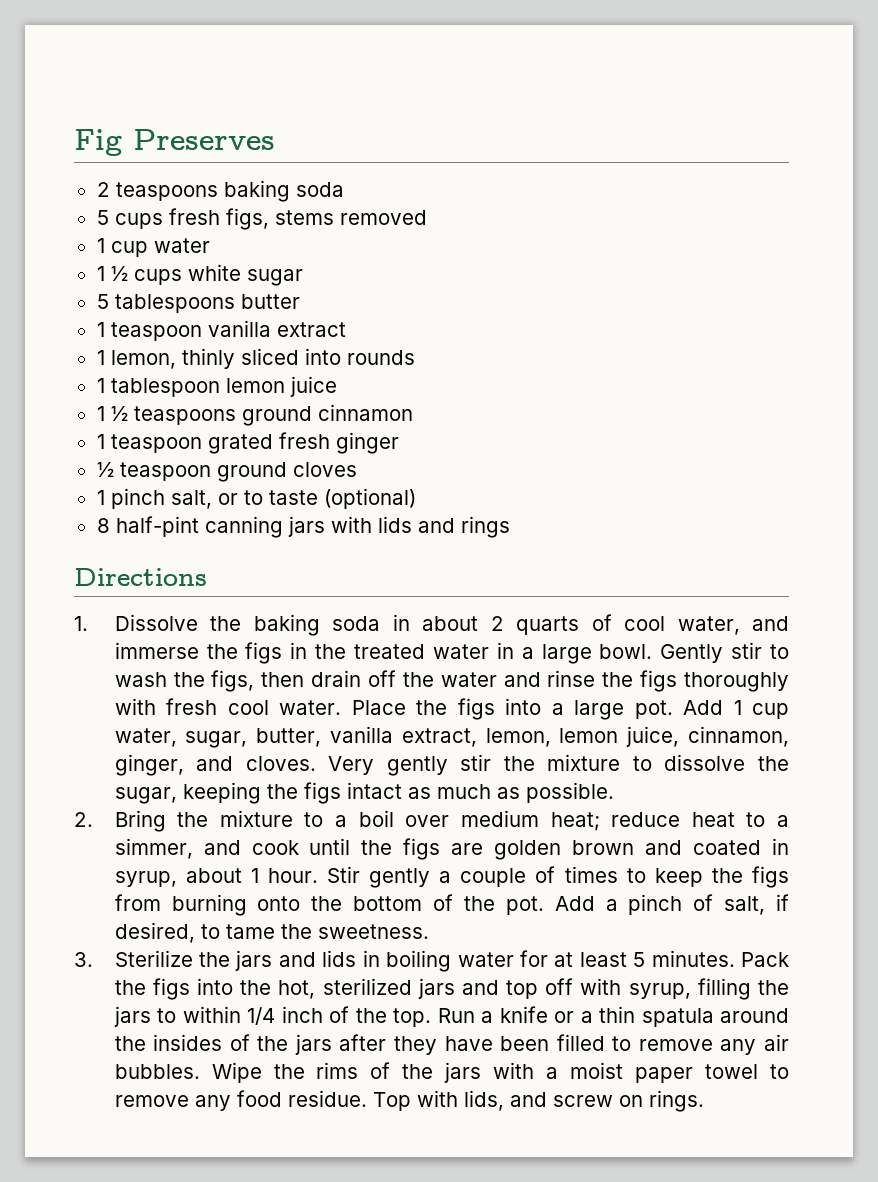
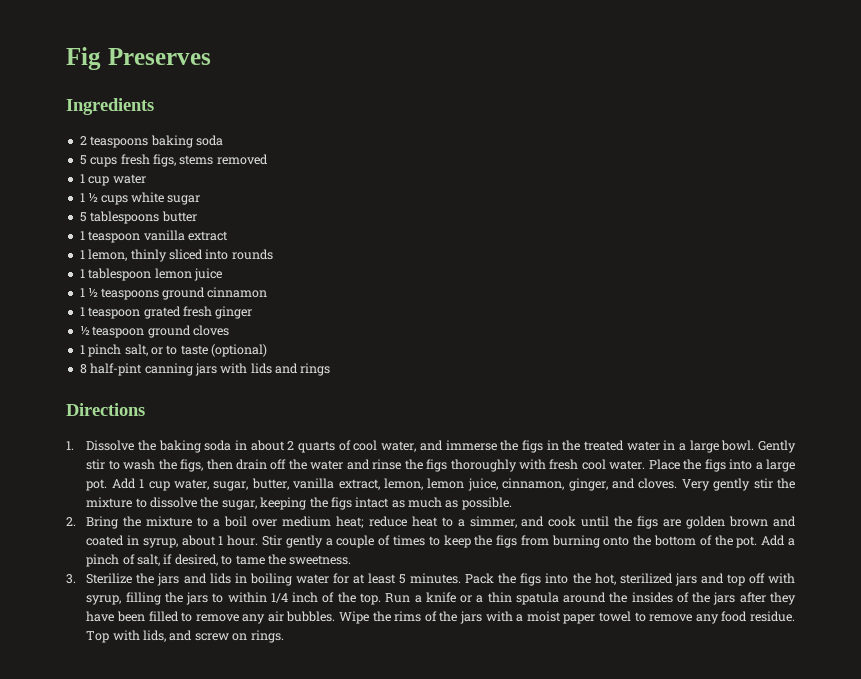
+ Ingredients

